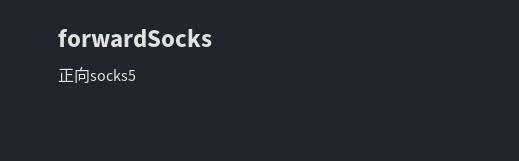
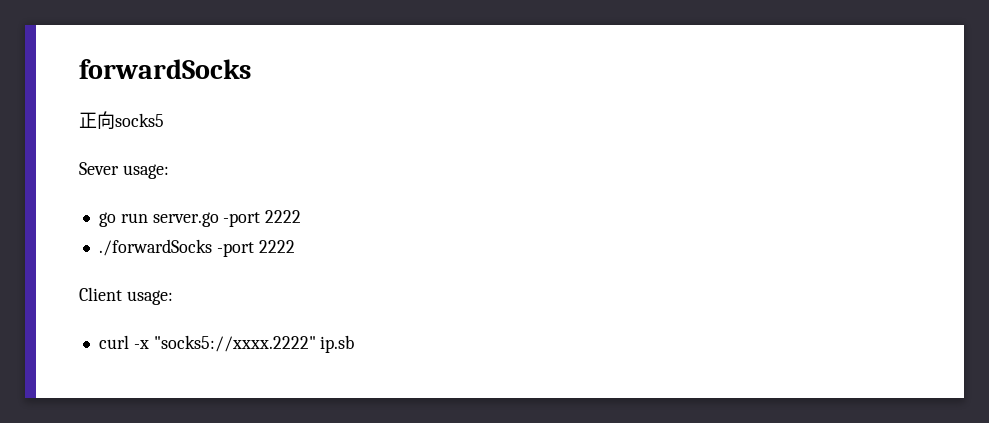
+ Sever usage:
+ go run server.go -port 2222
+ ./forwardSocks -port 2222
+ Client usage:
+ curl -x "socks5://xxxx.2222" ip.sb

